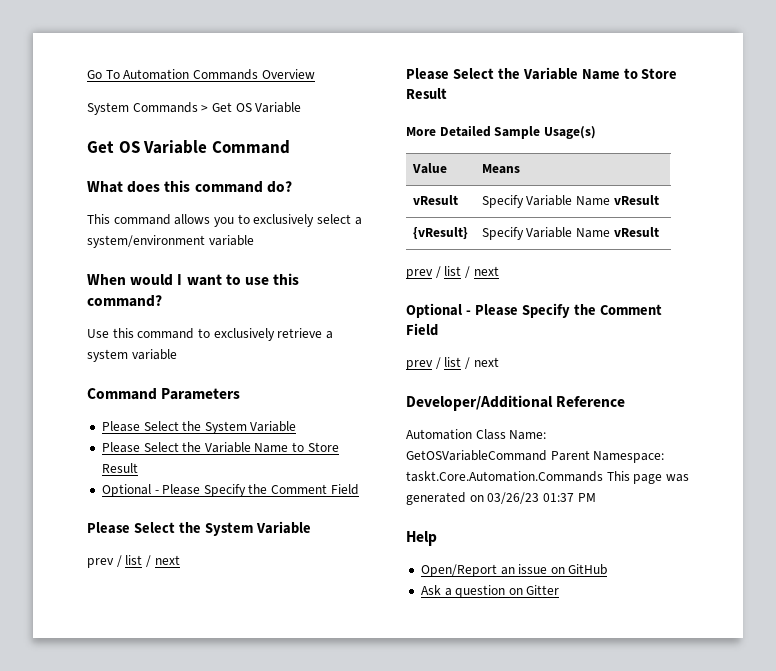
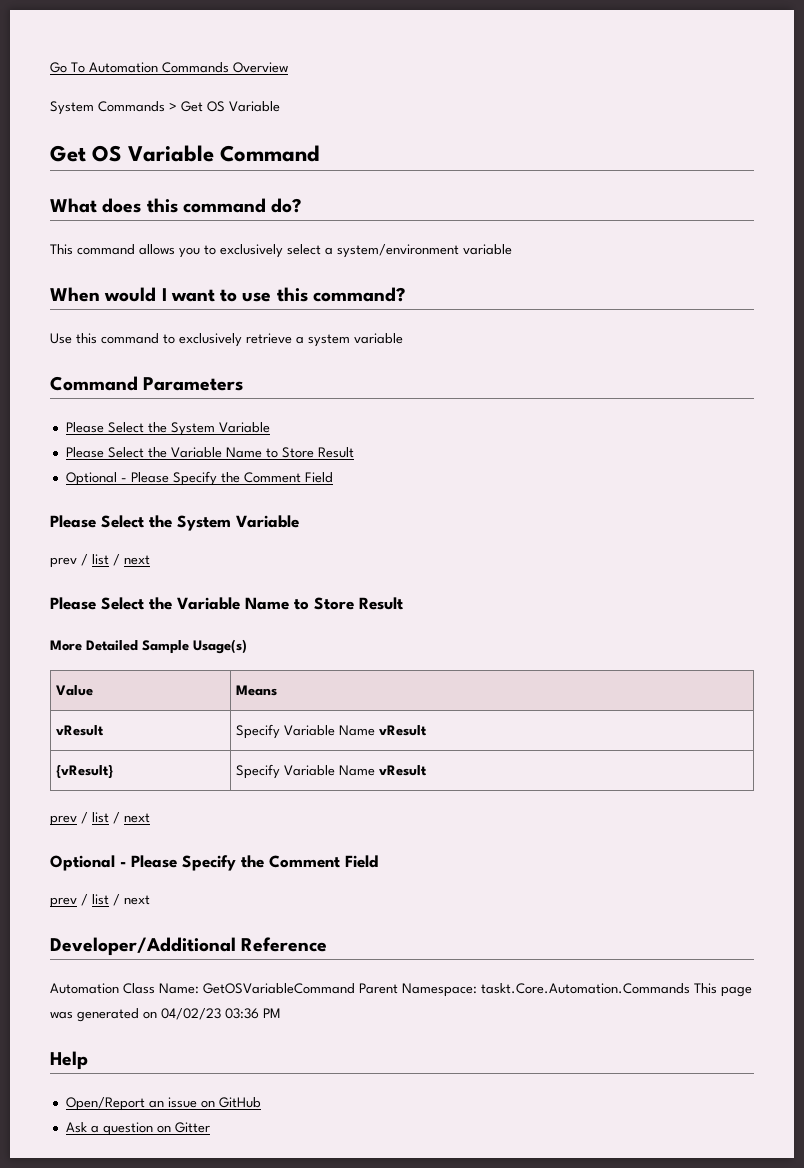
- Automation Class Name: GetOSVariableCommand Parent Namespace: taskt.Core.Automation.Commands This page was generated on 03/26/23 01:37 PM
+ Automation Class Name: GetOSVariableCommand Parent Namespace: taskt.Core.Automation.Commands This page was generated on 04/02/23 03:36 PM

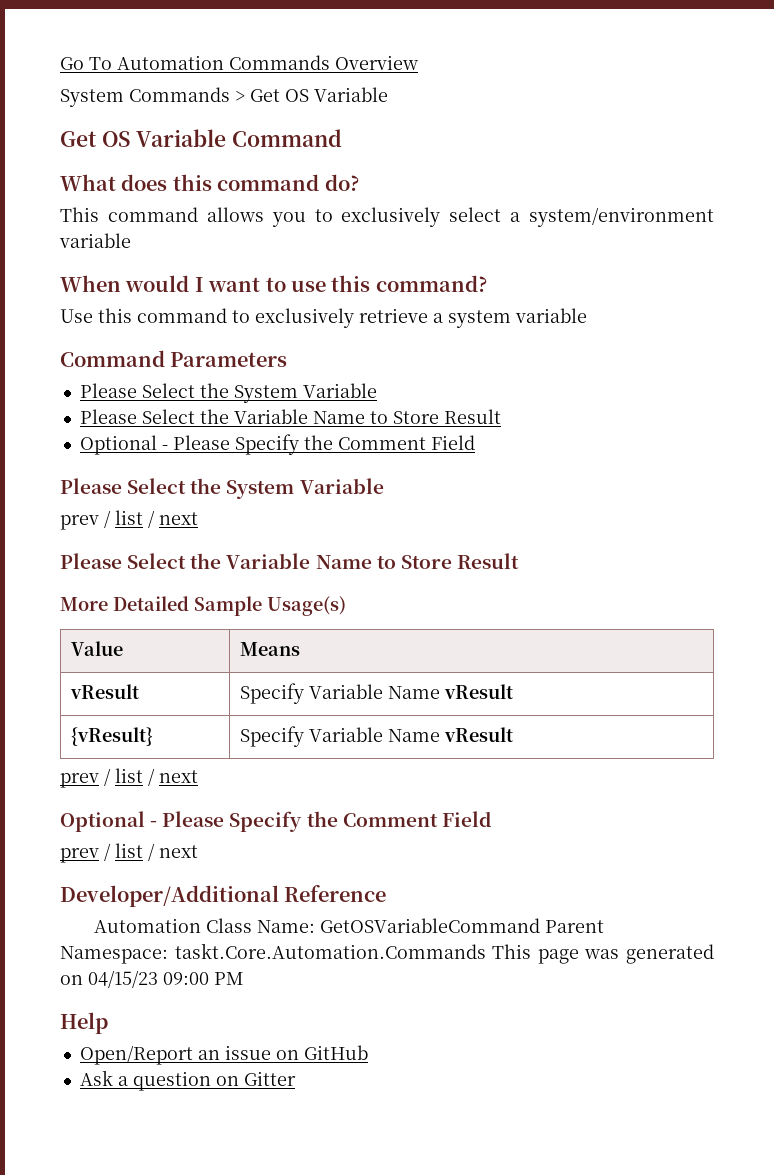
- Automation Class Name: GetOSVariableCommand Parent Namespace: taskt.Core.Automation.Commands This page was generated on 04/02/23 03:36 PM
+ Automation Class Name: GetOSVariableCommand Parent Namespace: taskt.Core.Automation.Commands This page was generated on 04/15/23 09:00 PM

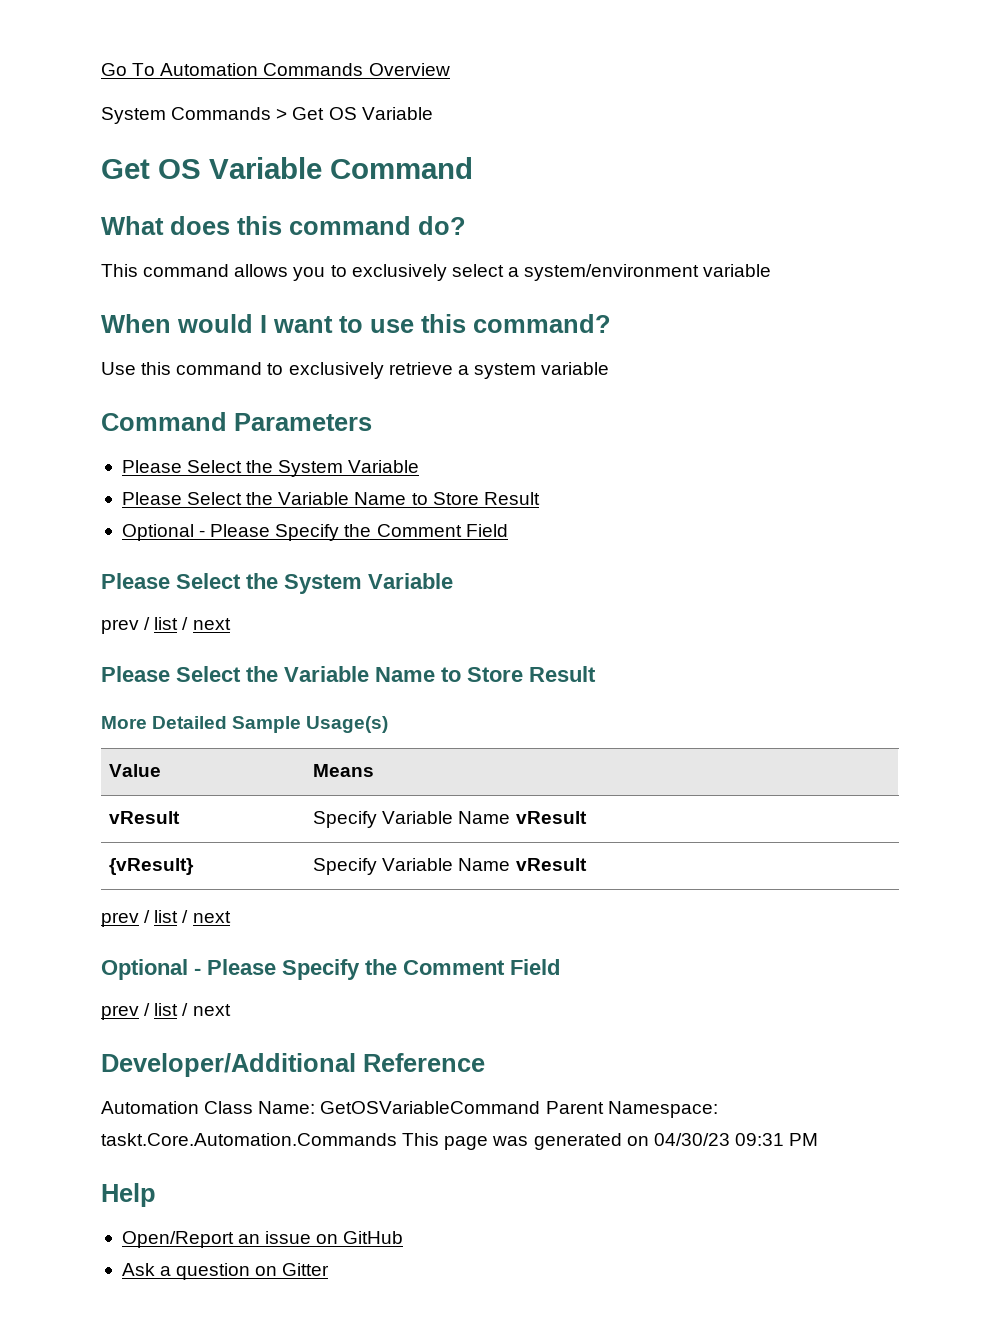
- Automation Class Name: GetOSVariableCommand Parent Namespace: taskt.Core.Automation.Commands This page was generated on 04/15/23 09:00 PM
+ Automation Class Name: GetOSVariableCommand Parent Namespace: taskt.Core.Automation.Commands This page was generated on 04/30/23 09:31 PM

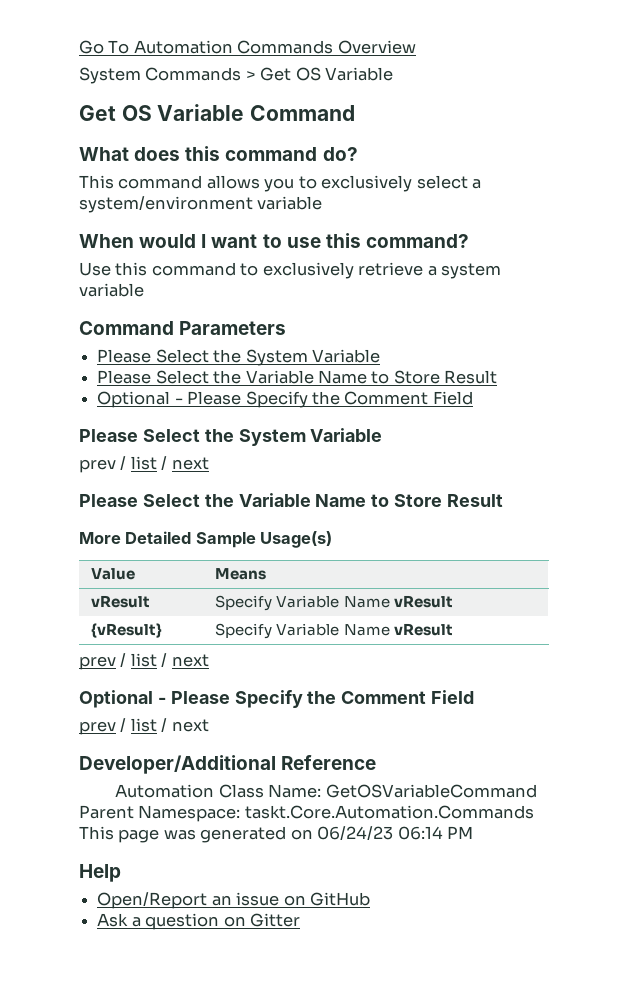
- Automation Class Name: GetOSVariableCommand Parent Namespace: taskt.Core.Automation.Commands This page was generated on 04/30/23 09:31 PM
+ Automation Class Name: GetOSVariableCommand Parent Namespace: taskt.Core.Automation.Commands This page was generated on 06/24/23 06:14 PM

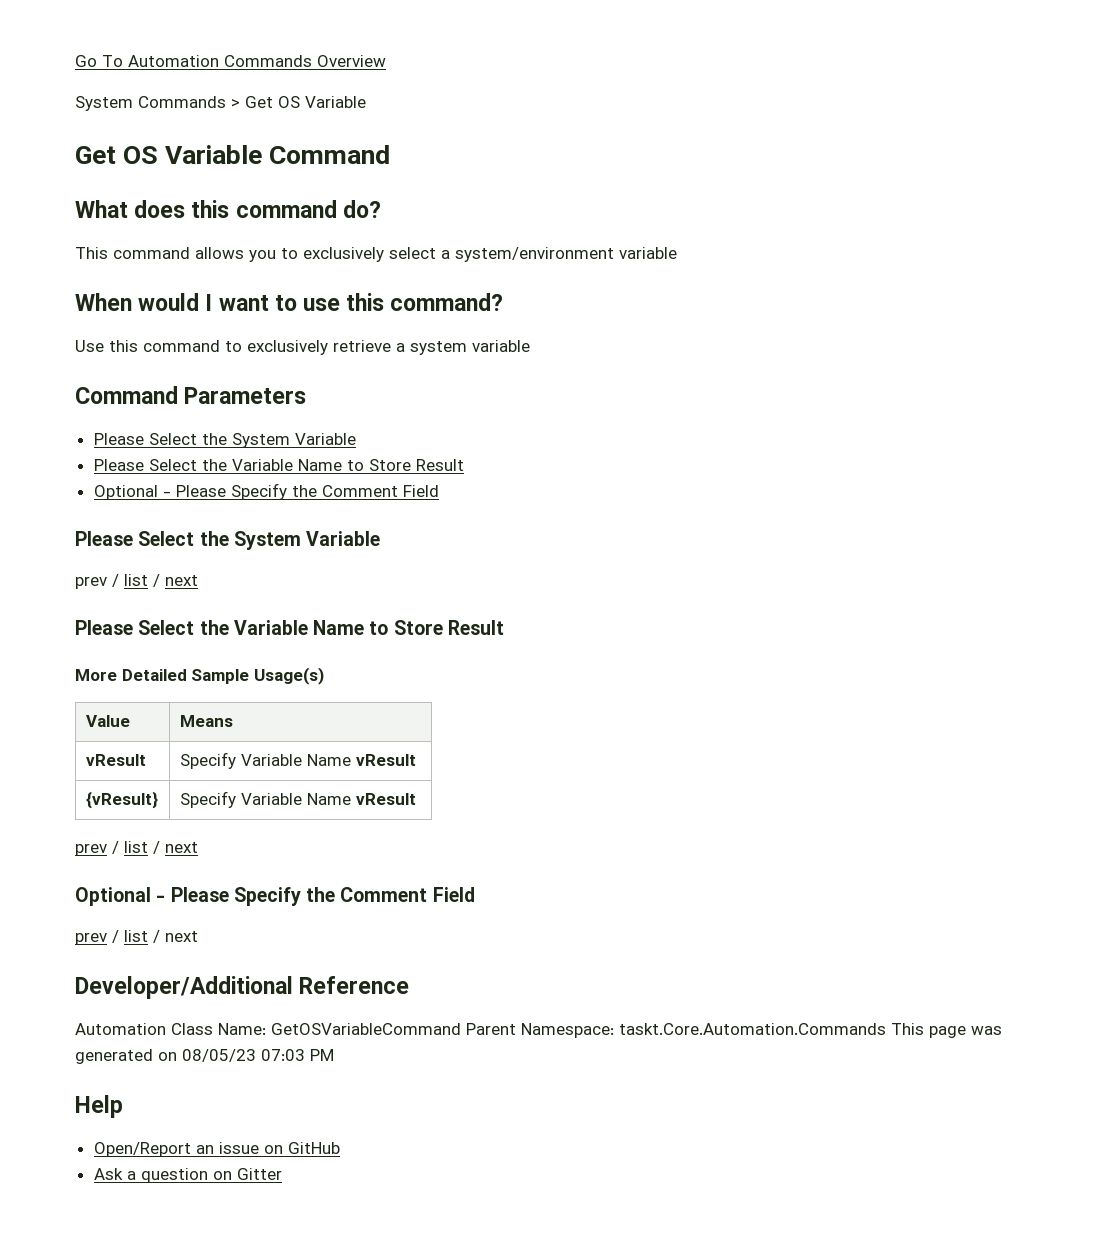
- Automation Class Name: GetOSVariableCommand Parent Namespace: taskt.Core.Automation.Commands This page was generated on 06/24/23 06:14 PM
+ Automation Class Name: GetOSVariableCommand Parent Namespace: taskt.Core.Automation.Commands This page was generated on 08/05/23 07:03 PM

